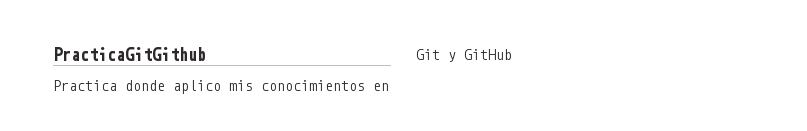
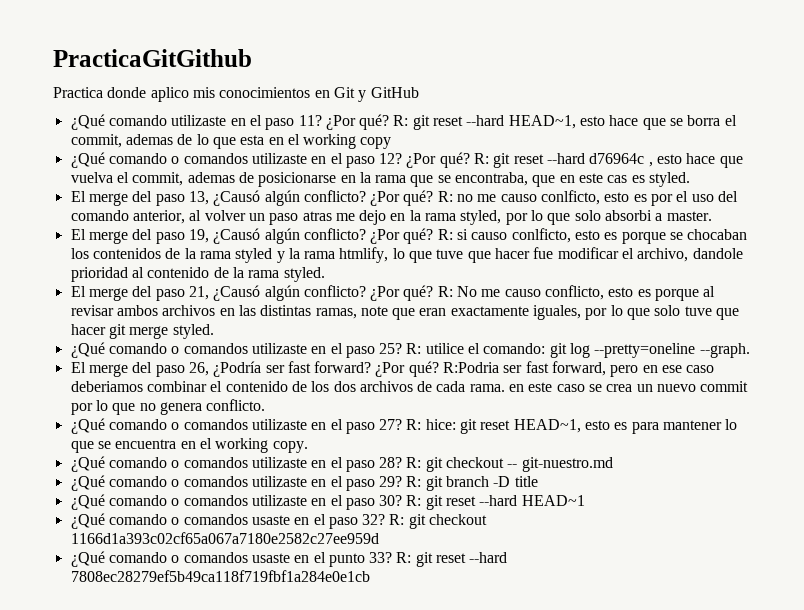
+ ¿Qué comando utilizaste en el paso 11? ¿Por qué? R: git reset --hard HEAD~1, esto hace que se borra el commit, ademas de lo que esta en el working copy
+ ¿Qué comando o comandos utilizaste en el paso 12? ¿Por qué? R: git reset --hard d76964c , esto hace que vuelva el commit, ademas de posicionarse en la rama que se encontraba, que en este cas es styled.
+ El merge del paso 13, ¿Causó algún conflicto? ¿Por qué? R: no me causo conlficto, esto es por el uso del comando anterior, al volver un paso atras me dejo en la rama styled, por lo que solo absorbi a master.
+ El merge del paso 19, ¿Causó algún conflicto? ¿Por qué? R: si causo conlficto, esto es porque se chocaban los contenidos de la rama styled y la rama htmlify, lo que tuve que hacer fue modificar el archivo, dandole prioridad al contenido de la rama styled.
+ El merge del paso 21, ¿Causó algún conflicto? ¿Por qué? R: No me causo conflicto, esto es porque al revisar ambos archivos en las distintas ramas, note que eran exactamente iguales, por lo que solo tuve que hacer git merge styled.
+ ¿Qué comando o comandos utilizaste en el paso 25? R: utilice el comando: git log --pretty=oneline --graph.
+ El merge del paso 26, ¿Podría ser fast forward? ¿Por qué? R:Podria ser fast forward, pero en ese caso deberiamos combinar el contenido de los dos archivos de cada rama. en este caso se crea un nuevo commit por lo que no genera conflicto.
+ ¿Qué comando o comandos utilizaste en el paso 27? R: hice: git reset HEAD~1, esto es para mantener lo que se encuentra en el working copy.
+ ¿Qué comando o comandos utilizaste en el paso 28? R: git checkout -- git-nuestro.md
+ ¿Qué comando o comandos utilizaste en el paso 29? R: git branch -D title
+ ¿Qué comando o comandos utilizaste en el paso 30? R: git reset --hard HEAD~1
+ ¿Qué comando o comandos usaste en el paso 32? R: git checkout 1166d1a393c02cf65a067a7180e2582c27ee959d
+ ¿Qué comando o comandos usaste en el punto 33? R: git reset --hard 7808ec28279ef5b49ca118f719fbf1a284e0e1cb

